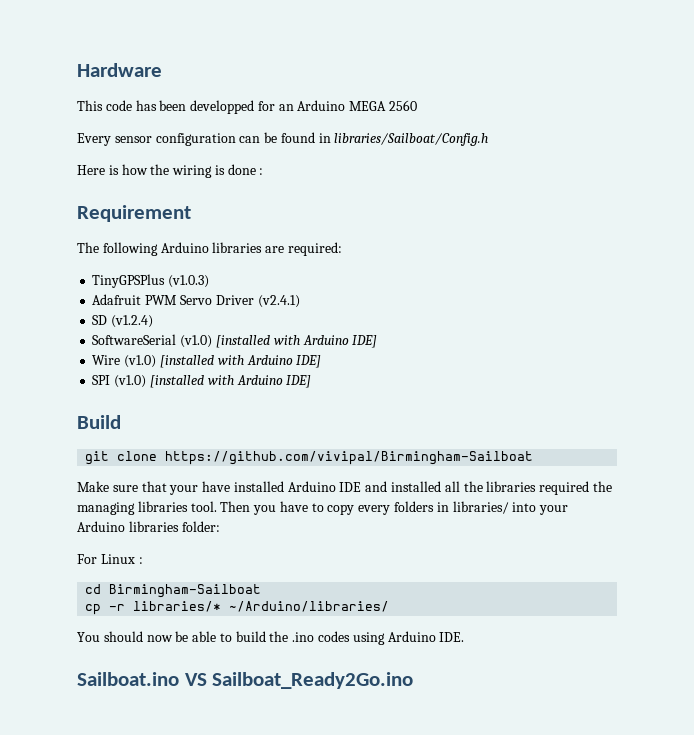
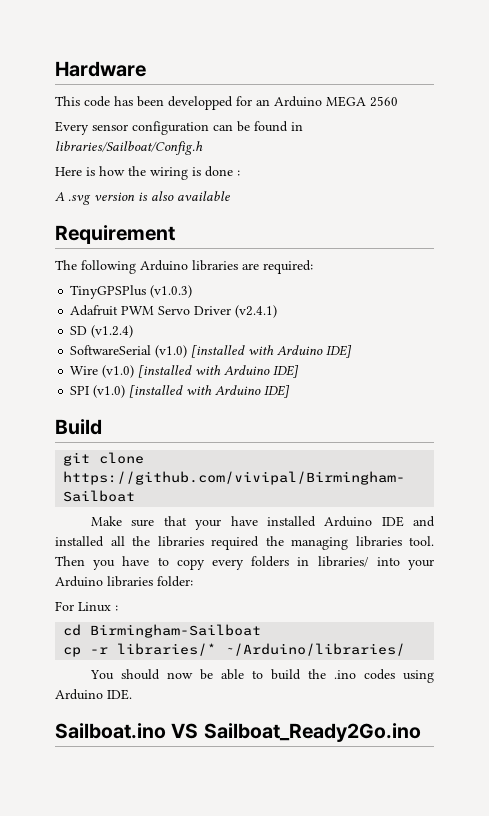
+ A .svg version is also available

